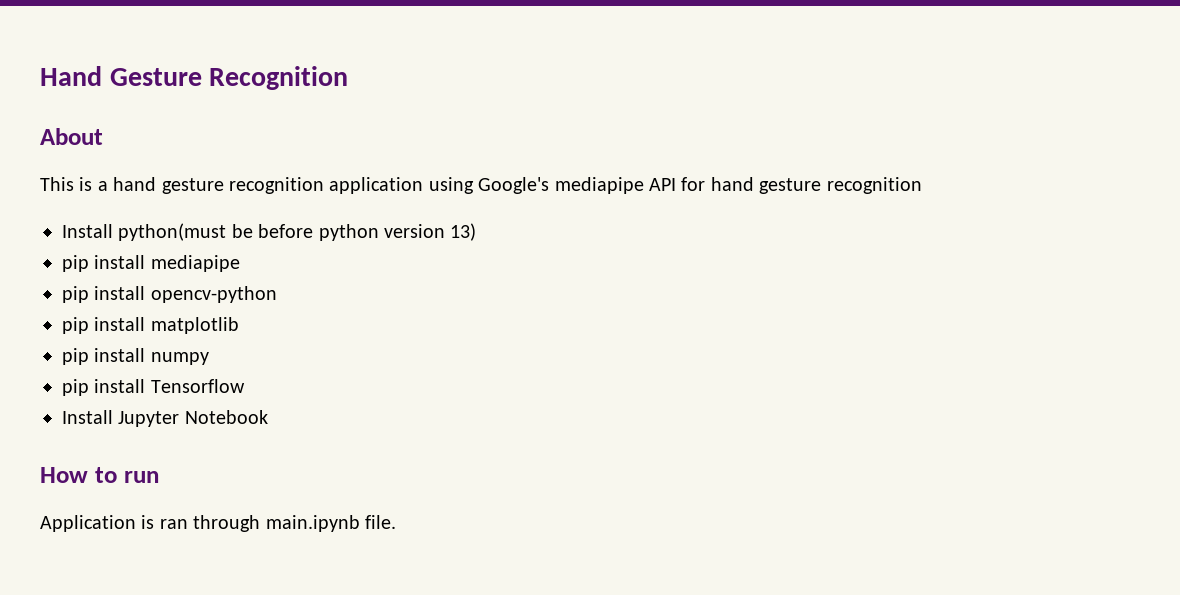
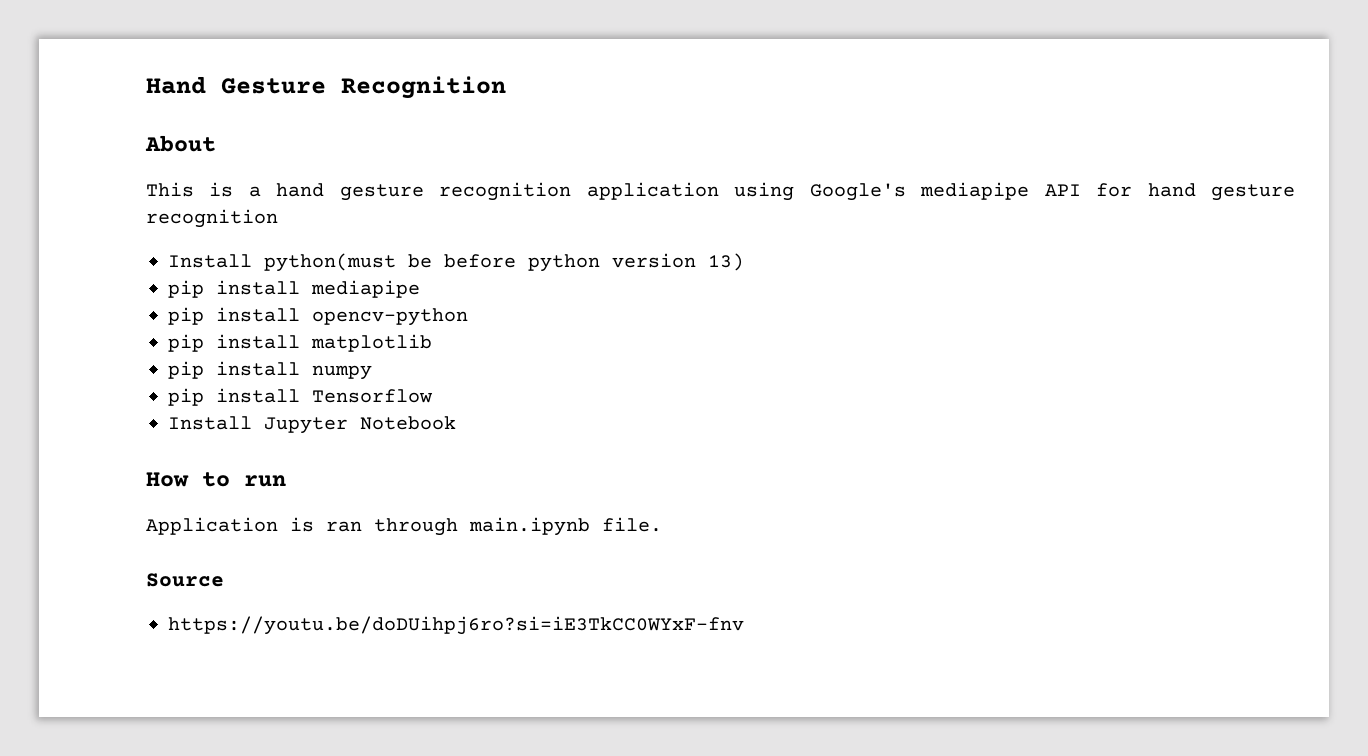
+ Source
+ https://youtu.be/doDUihpj6ro?si=iE3TkCC0WYxF-fnv

